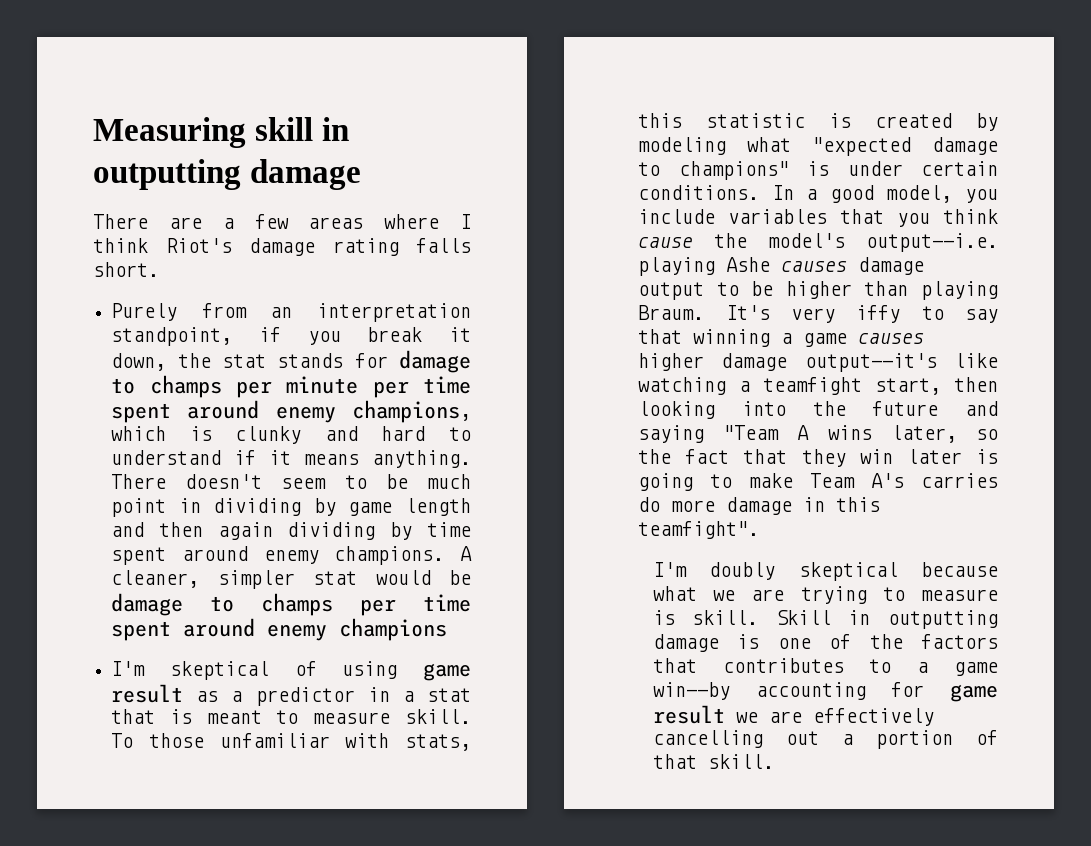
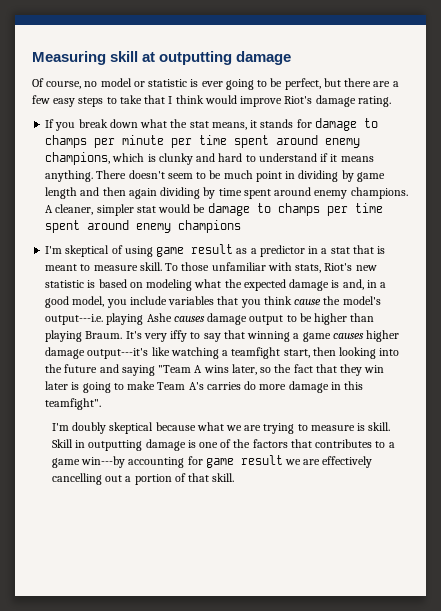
- Measuring skill in outputting damage
+ Measuring skill at outputting damage
- There are a few areas where I think Riot's damage rating falls short.
- Purely from an interpretation standpoint, if you break it down, the stat stands for damage to champs per minute per time spent around enemy champions, which is clunky and hard to understand if it means anything.
+ Of course, no model or statistic is ever going to be perfect, but there are a few easy steps to take that I think would improve Riot's damage rating.
+ If you break down what the stat means, it stands for damage to champs per minute per time spent around enemy champions, which is clunky and hard to understand if it means anything.
- To those unfamiliar with stats, this statistic is created by modeling what "expected damage to champions" is under certain conditions. In a good model, you include variables that you think cause the model's output--i.e. playing Ashe causes damage output to be higher than playing Braum.
+ To those unfamiliar with stats, Riot's new statistic is based on modeling what the expected damage is and, in a good model, you include variables that you think cause the model's output---i.e. playing Ashe causes damage output to be higher than playing Braum.
- It's very iffy to say that winning a game causes higher damage output--it's like watching a teamfight start, then looking into the future and saying "Team A wins later, so the fact that they win later is going to make Team A's carries do more damage in this teamfight".
+ It's very iffy to say that winning a game causes higher damage output---it's like watching a teamfight start, then looking into the future and saying "Team A wins later, so the fact that they win later is going to make Team A's carries do more damage in this teamfight".
- Skill in outputting damage is one of the factors that contributes to a game win--by accounting for game result we are effectively cancelling out a portion of that skill.
+ Skill in outputting damage is one of the factors that contributes to a game win---by accounting for game result we are effectively cancelling out a portion of that skill.

